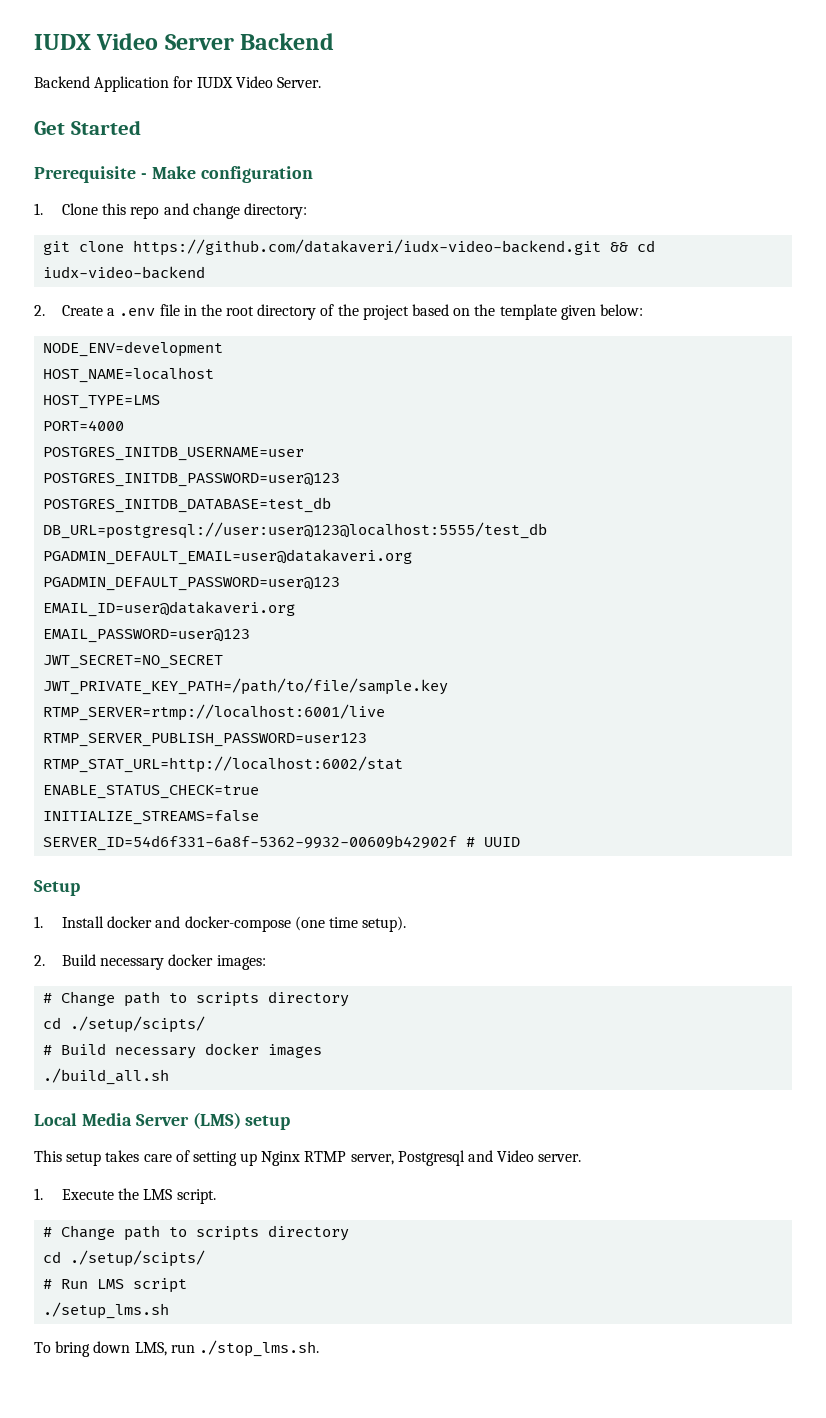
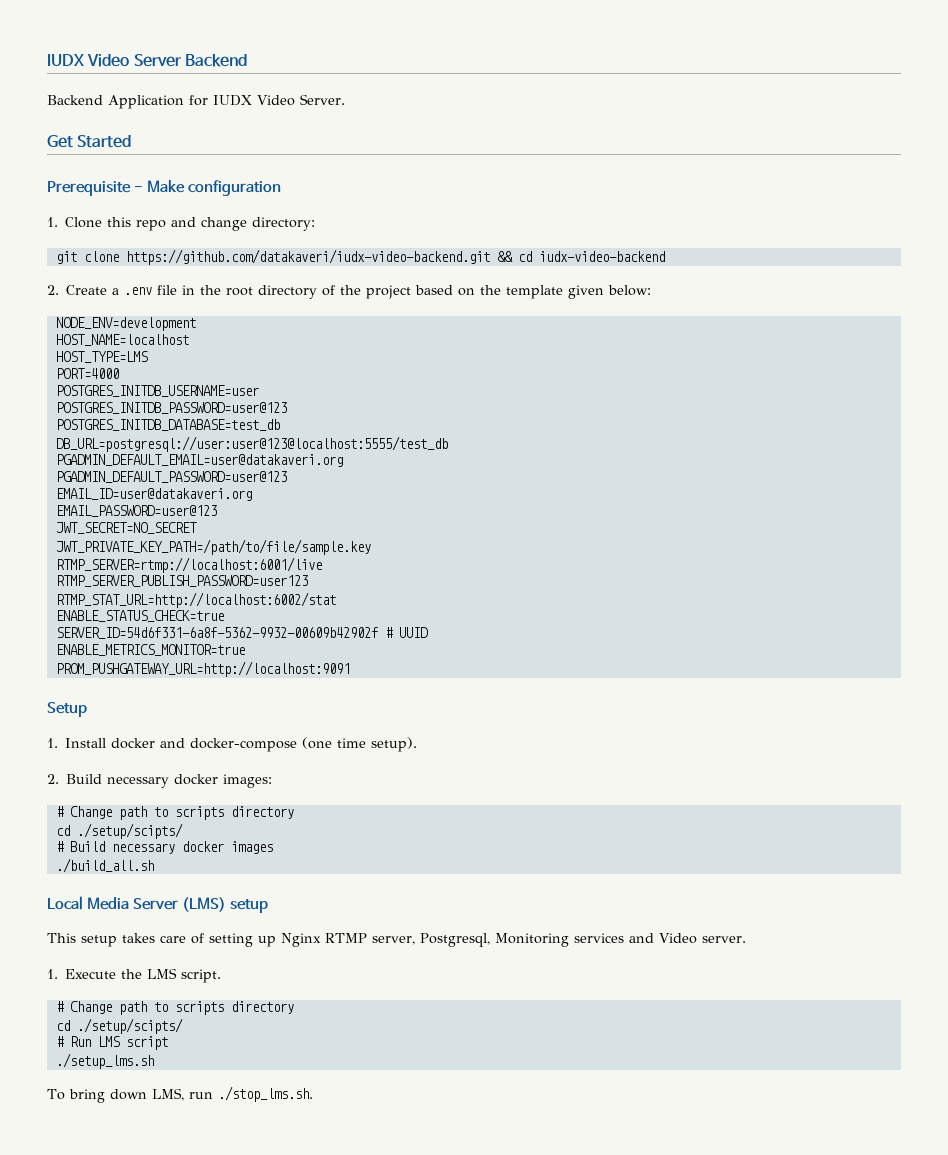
- INITIALIZE_STREAMS=false
+ ENABLE_METRICS_MONITOR=true
+ PROM_PUSHGATEWAY_URL=http://localhost:9091
- This setup takes care of setting up Nginx RTMP server, Postgresql and Video server.
+ This setup takes care of setting up Nginx RTMP server, Postgresql, Monitoring services and Video server.

